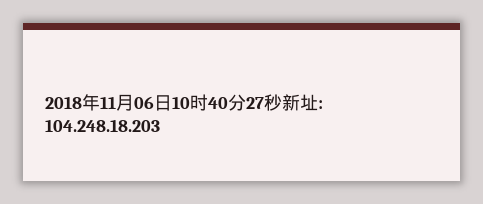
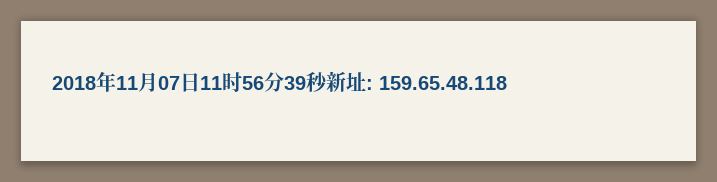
- 2018年11月06日10时40分27秒新址: 104.248.18.203
+ 2018年11月07日11时56分39秒新址: 159.65.48.118

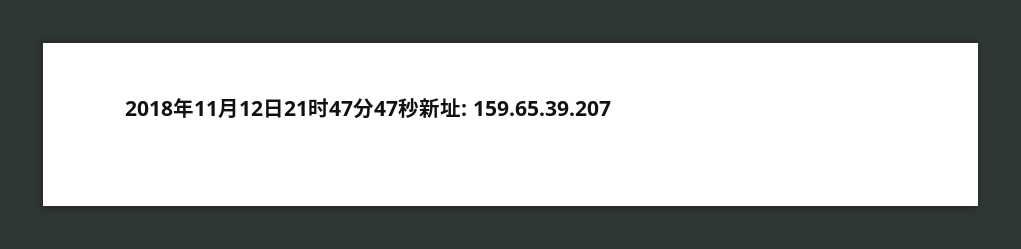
- 2018年11月07日11时56分39秒新址: 159.65.48.118
+ 2018年11月12日21时47分47秒新址: 159.65.39.207

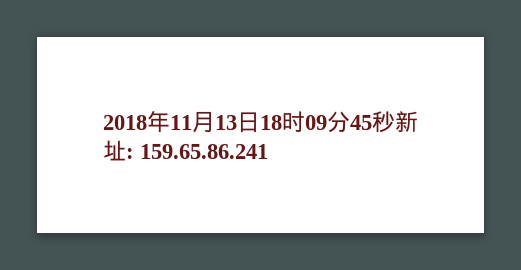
- 2018年11月12日21时47分47秒新址: 159.65.39.207
+ 2018年11月13日18时09分45秒新址: 159.65.86.241

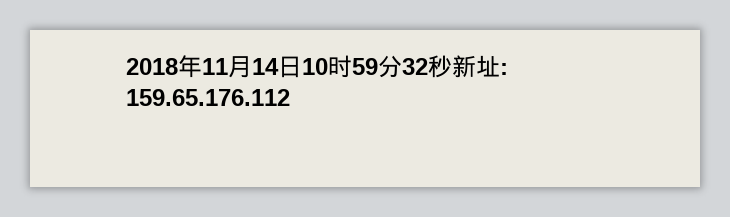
- 2018年11月13日18时09分45秒新址: 159.65.86.241
+ 2018年11月14日10时59分32秒新址: 159.65.176.112

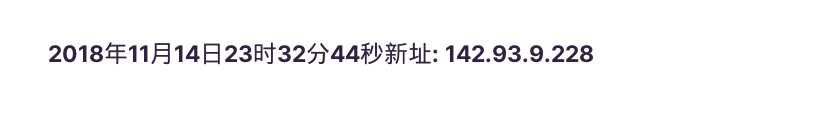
- 2018年11月14日10时59分32秒新址: 159.65.176.112
+ 2018年11月14日23时32分44秒新址: 142.93.9.228

